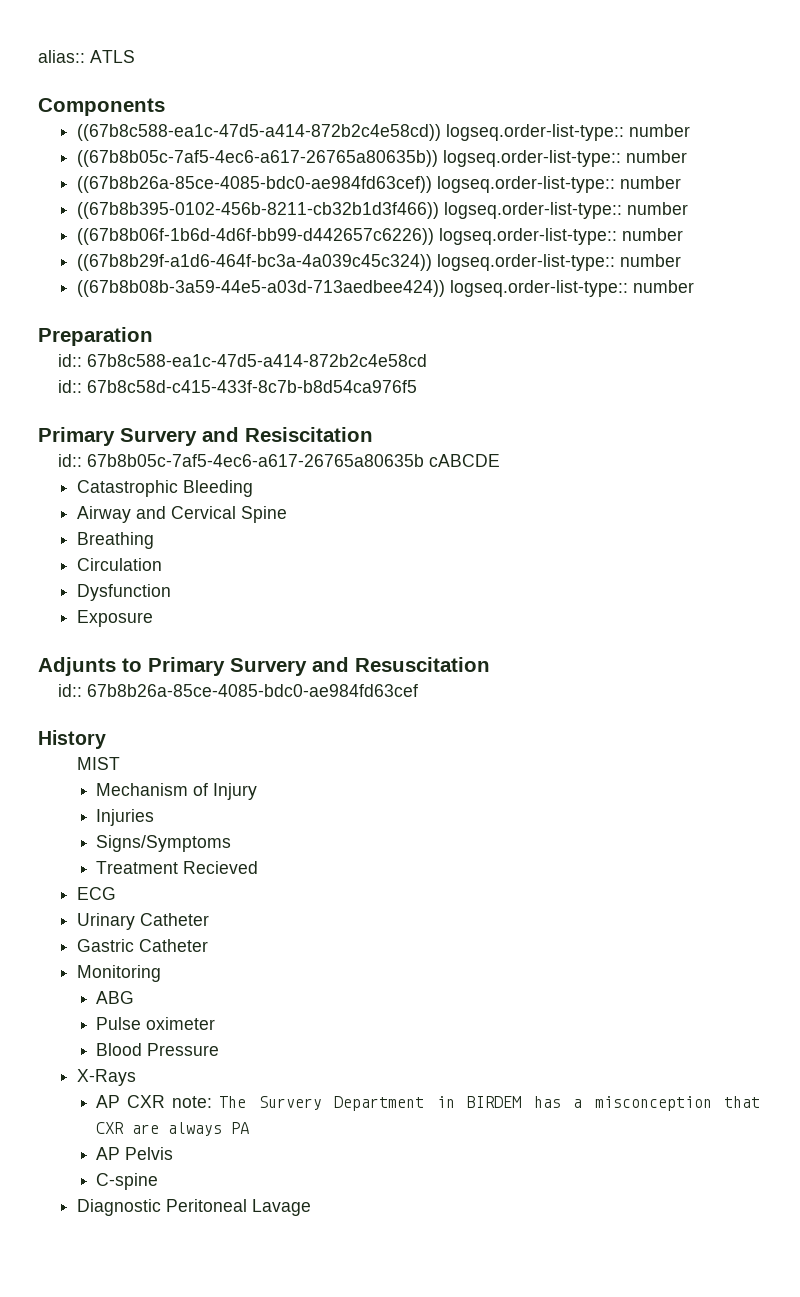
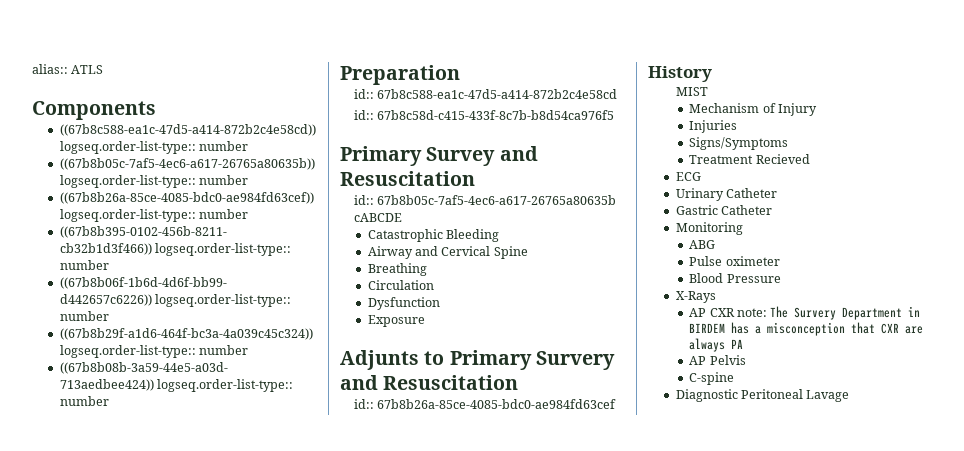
- Primary Survery and Resiscitation
+ Primary Survey and Resuscitation

